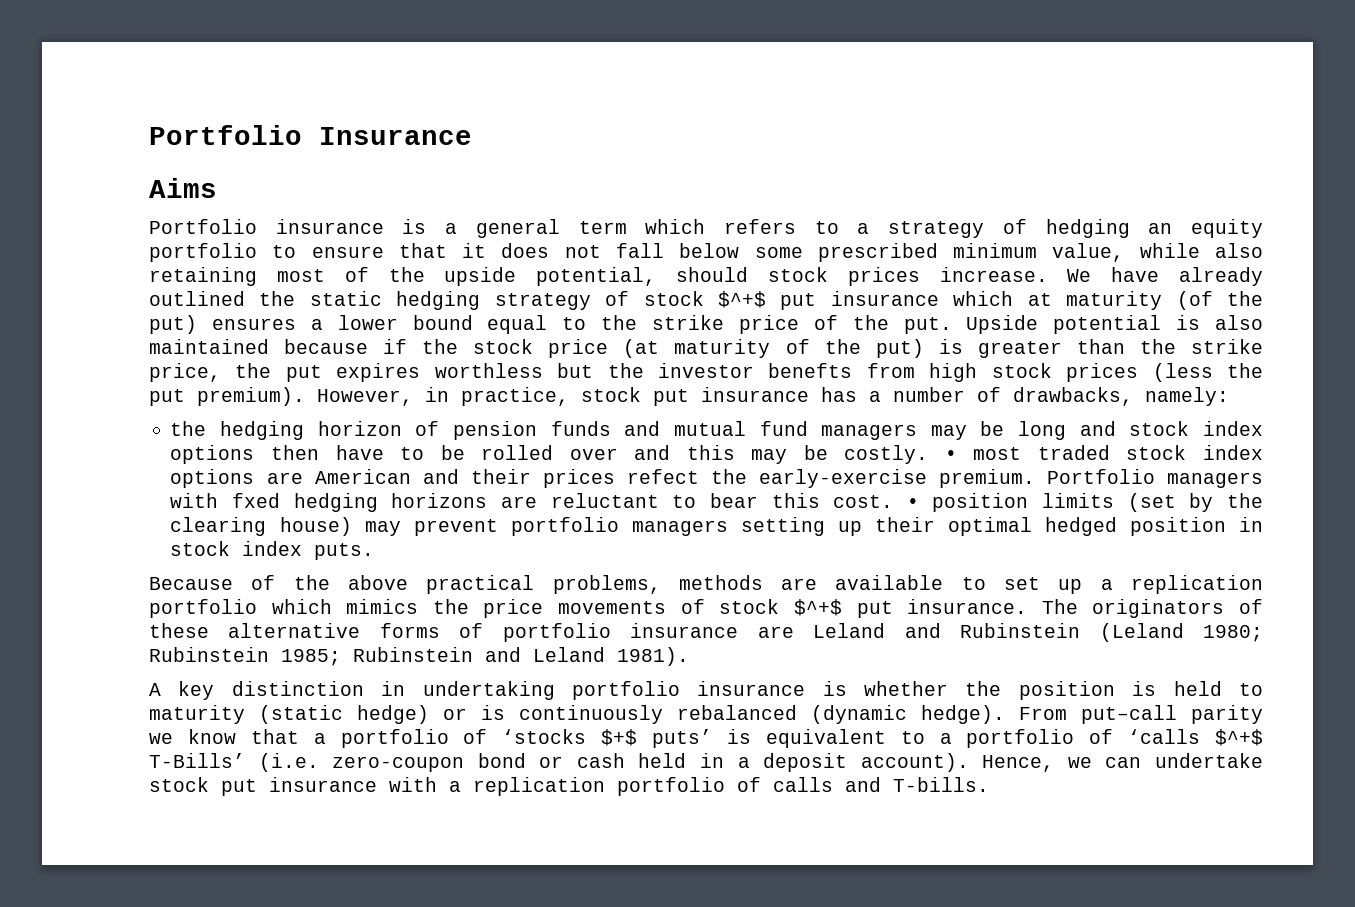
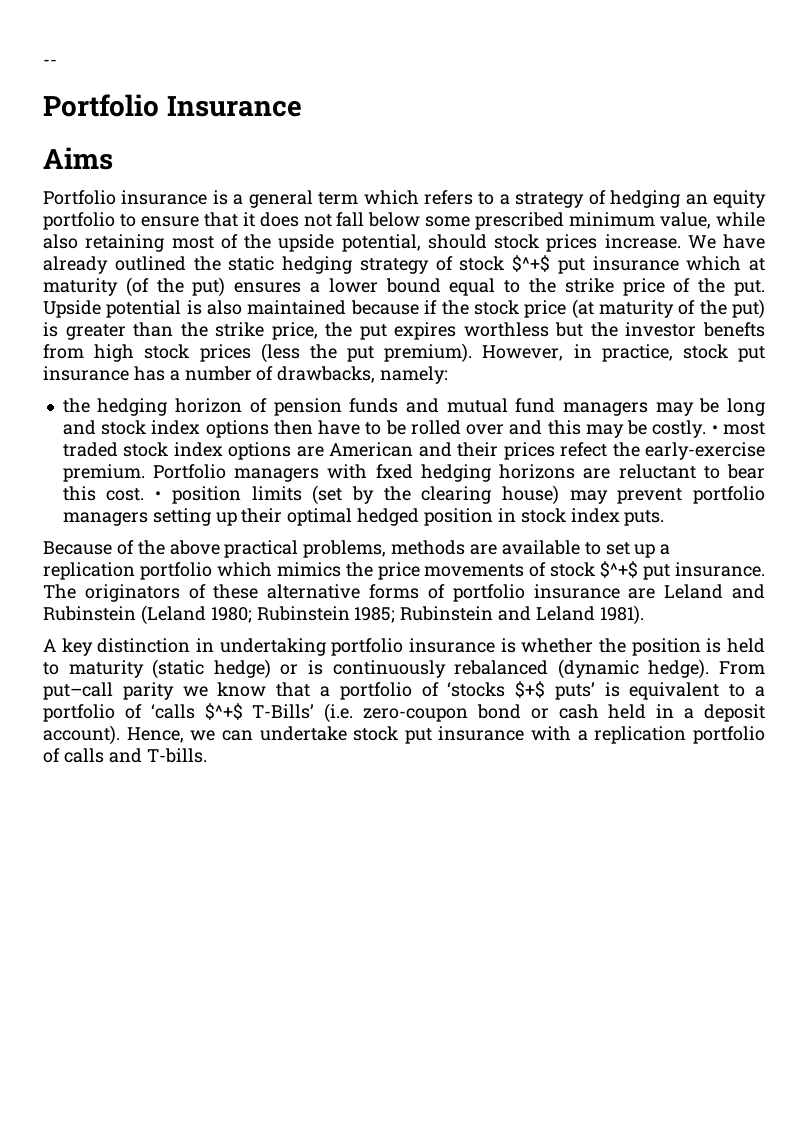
+ --

